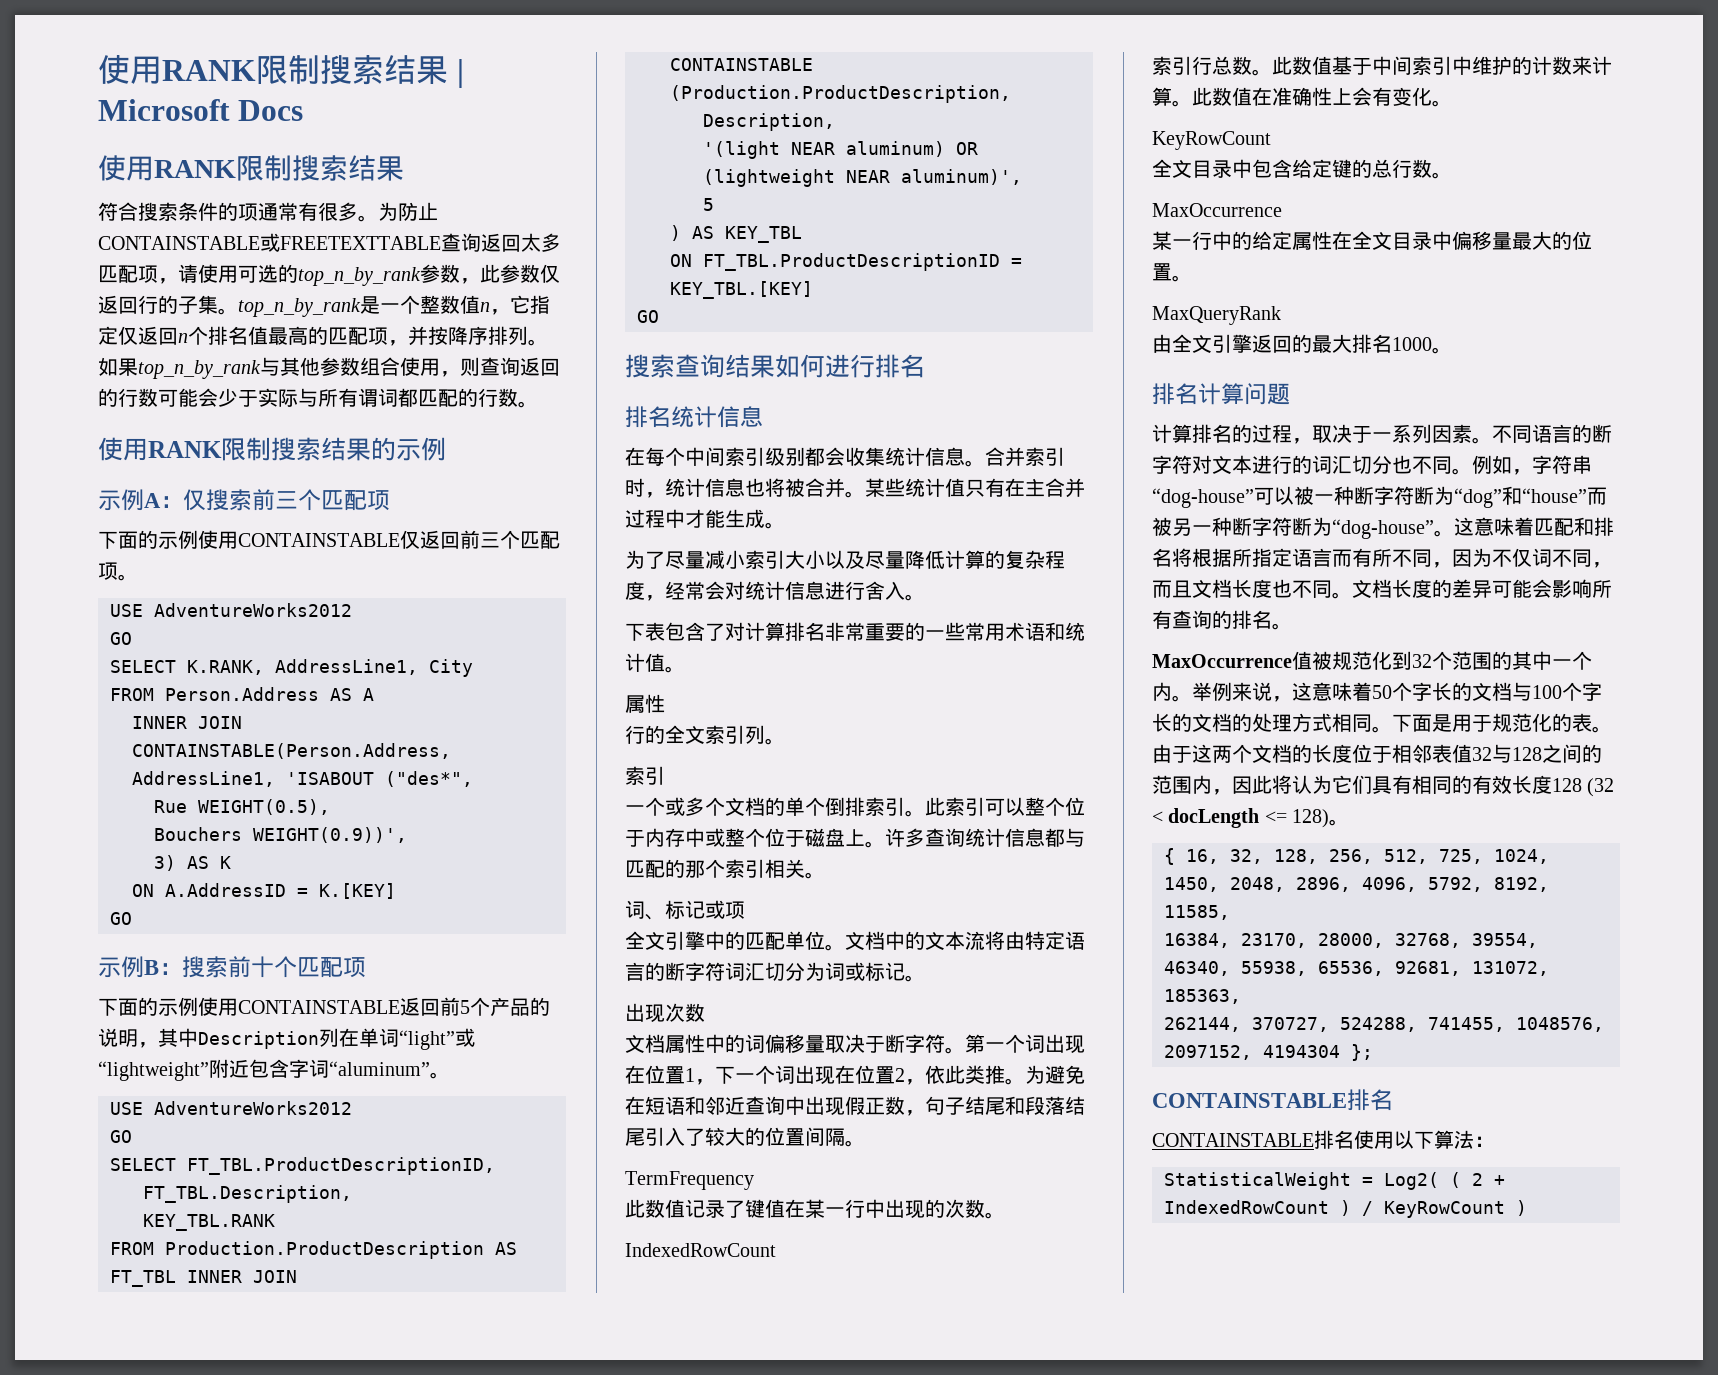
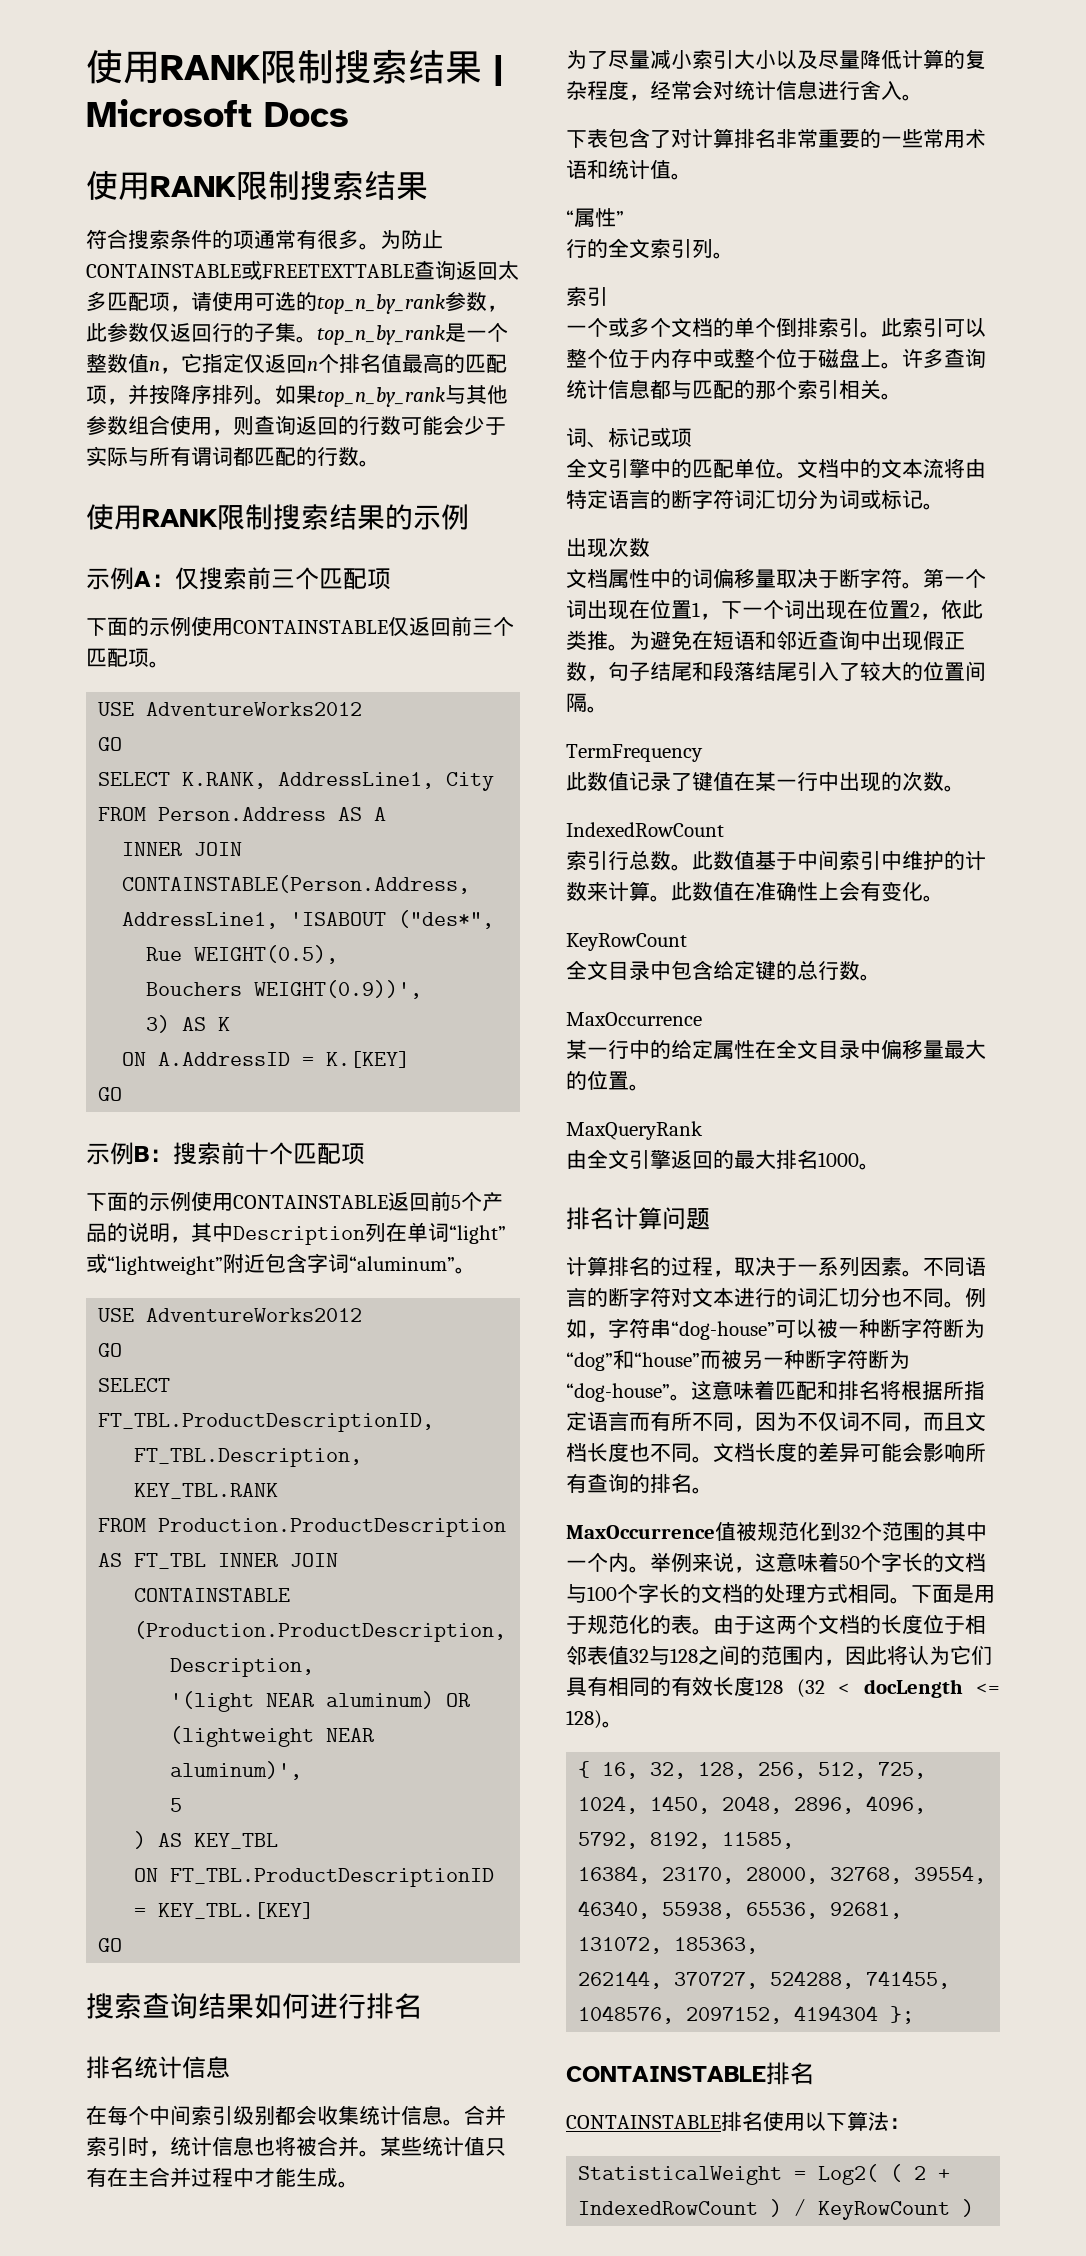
  下表包含了对计算排名非常重要的一些常用术语和统计值。
- 属性
+ “属性”

